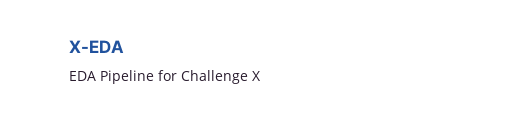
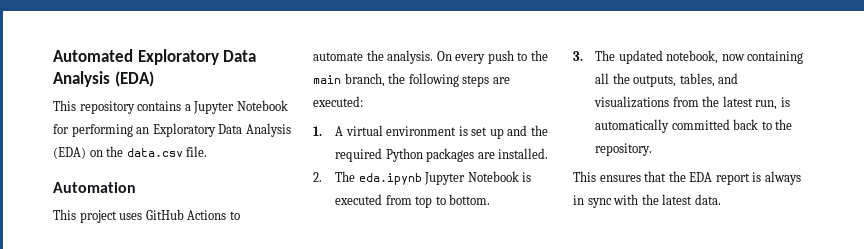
- X-EDA
- EDA Pipeline for Challenge X
+ Automated Exploratory Data Analysis (EDA)
+ This repository contains a Jupyter Notebook for performing an Exploratory Data Analysis (EDA) on the data.csv file.
+ Automation
+ This project uses GitHub Actions to automate the analysis. On every push to the main branch, the following steps are executed:
+ 1. A virtual environment is set up and the required Python packages are installed.
+ 2. The eda.ipynb Jupyter Notebook is executed from top to bottom.
+ 3. The updated notebook, now containing all the outputs, tables, and visualizations from the latest run, is automatically committed back to the repository.
+ This ensures that the EDA report is always in sync with the latest data.

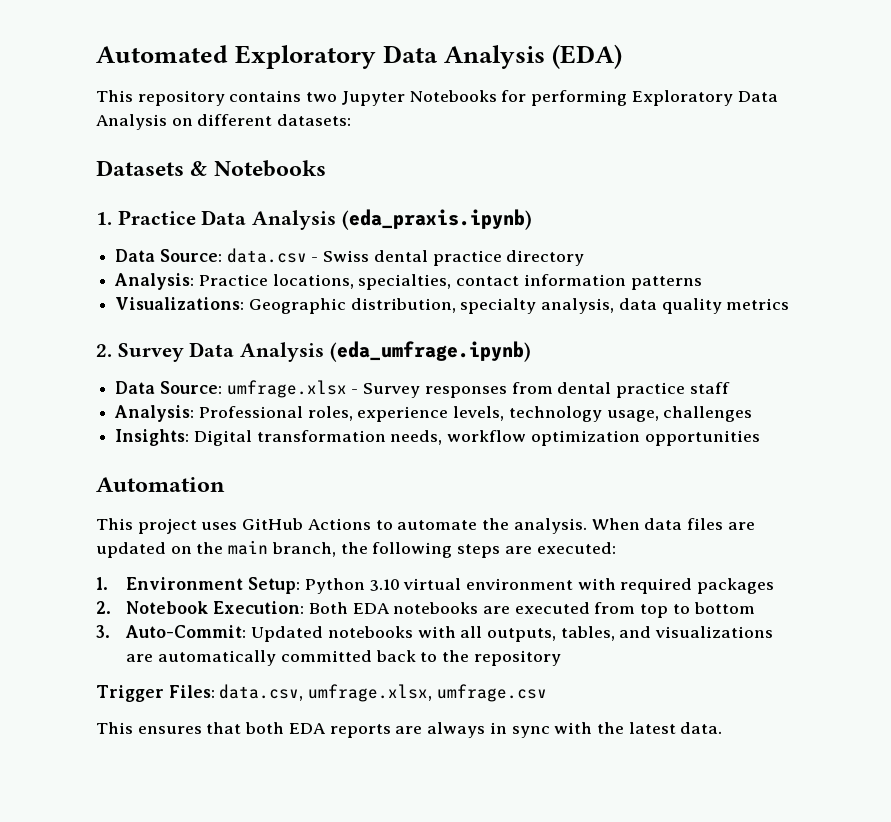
- This repository contains a Jupyter Notebook for performing an Exploratory Data Analysis (EDA) on the data.csv file.
+ This repository contains two Jupyter Notebooks for performing Exploratory Data Analysis on different datasets:
+ Datasets & Notebooks
+ 1. Practice Data Analysis (eda_praxis.ipynb)
+ Data Source: data.csv - Swiss dental practice directory
+ Analysis: Practice locations, specialties, contact information patterns
+ Visualizations: Geographic distribution, specialty analysis, data quality metrics
+ 2. Survey Data Analysis (eda_umfrage.ipynb)
+ Data Source: umfrage.xlsx - Survey responses from dental practice staff
+ Analysis: Professional roles, experience levels, technology usage, challenges
+ Insights: Digital transformation needs, workflow optimization opportunities
- On every push to the main branch, the following steps are executed:
+ When data files are updated on the main branch, the following steps are executed:
- 1. A virtual environment is set up and the required Python packages are installed.
- 2. The eda.ipynb Jupyter Notebook is executed from top to bottom.
+ 1. Environment Setup: Python 3.10 virtual environment with required packages
+ 2. Notebook Execution: Both EDA notebooks are executed from top to bottom
- 3. The updated notebook, now containing all the outputs, tables, and visualizations from the latest run, is automatically committed back to the repository.
+ 3. Auto-Commit: Updated notebooks with all outputs, tables, and visualizations are automatically committed back to the repository
+ Trigger Files: data.csv, umfrage.xlsx, umfrage.csv
- This ensures that the EDA report is always in sync with the latest data.
+ This ensures that both EDA reports are always in sync with the latest data.

